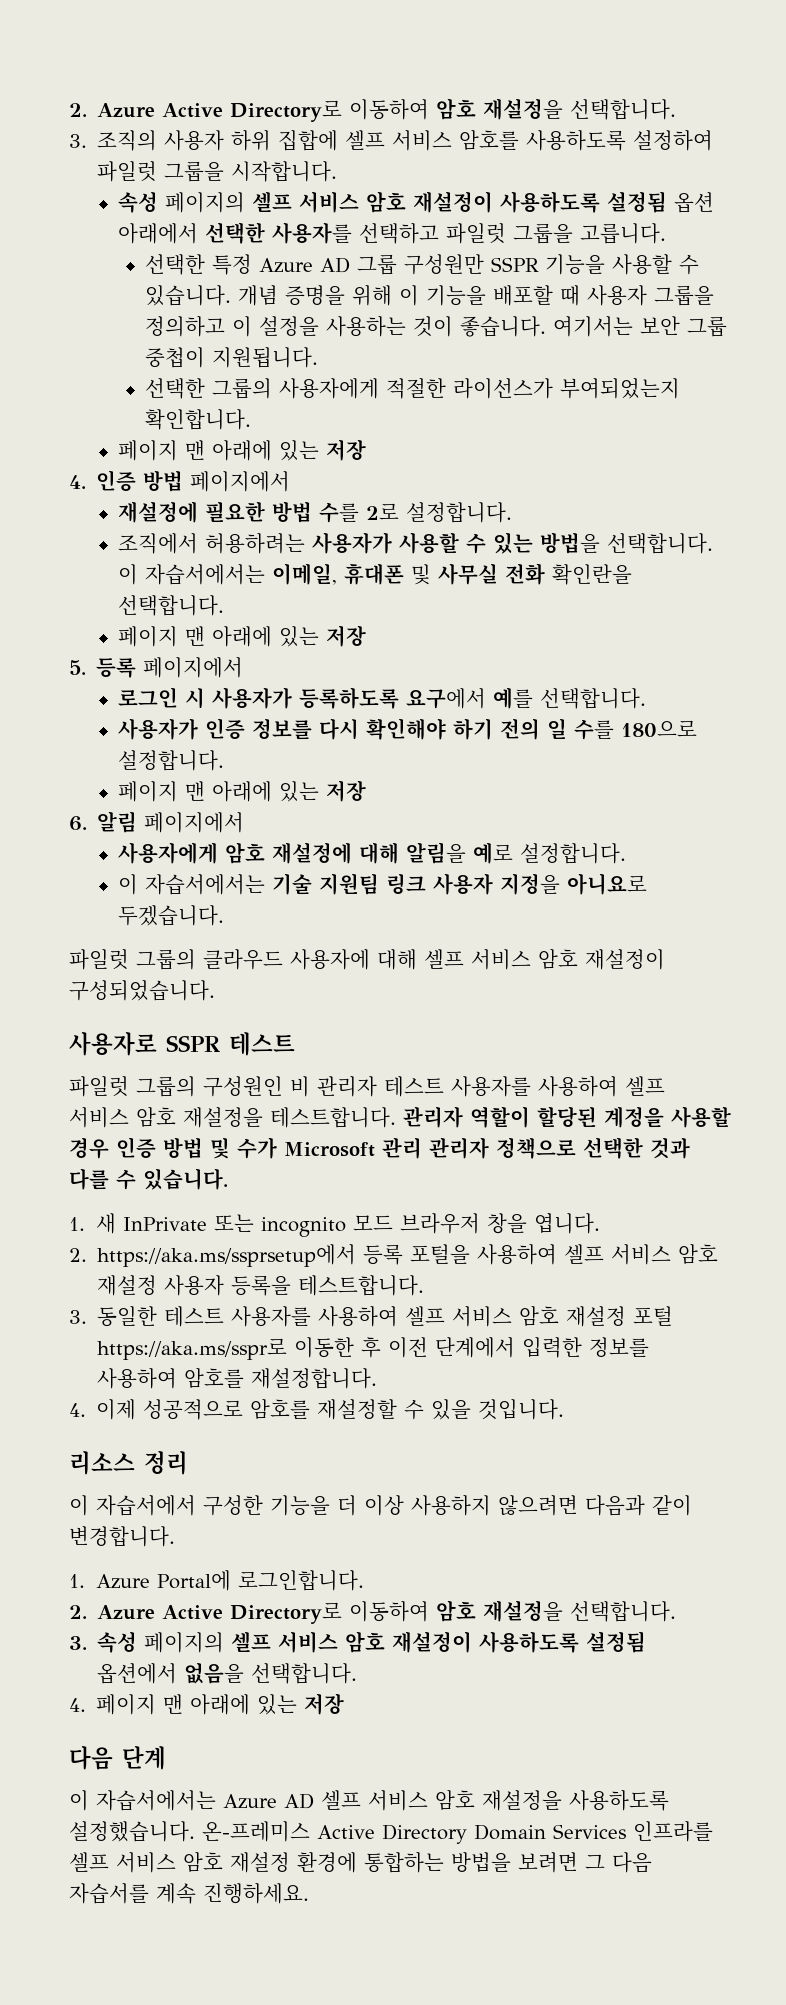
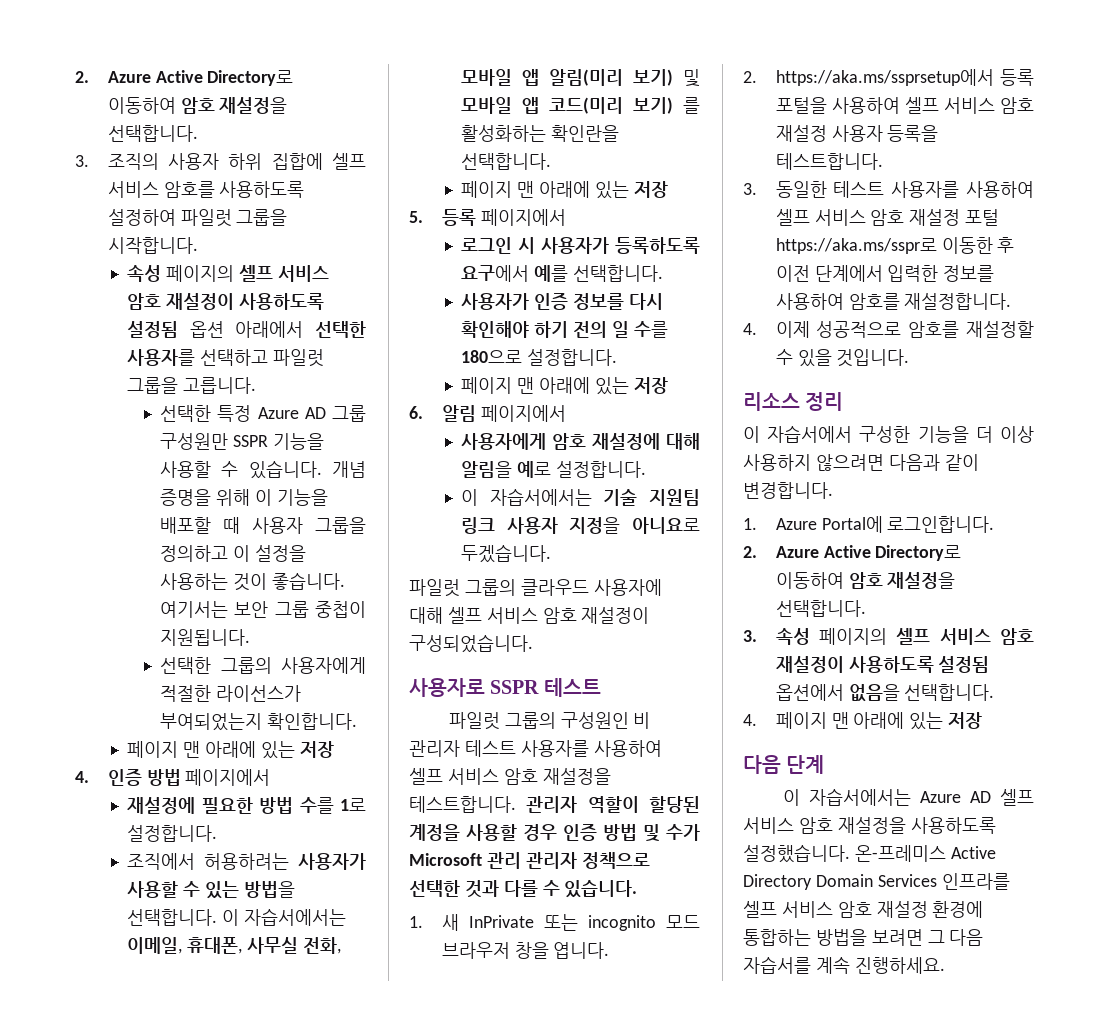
- 재설정에 필요한 방법 수를 2로 설정합니다.
+ 재설정에 필요한 방법 수를 1로 설정합니다.
- 이 자습서에서는 이메일, 휴대폰 및 사무실 전화 확인란을 선택합니다.
+ 이 자습서에서는 이메일, 휴대폰, 사무실 전화, 모바일 앱 알림(미리 보기) 및 모바일 앱 코드(미리 보기) 를 활성화하는 확인란을 선택합니다.

